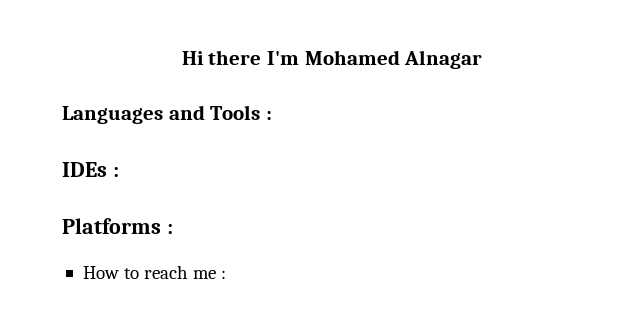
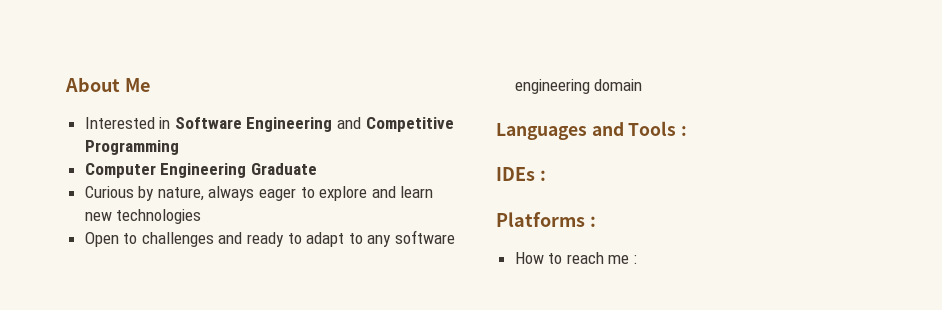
- Hi there I'm Mohamed Alnagar
+ About Me
+ Interested in Software Engineering and Competitive Programming
+ Computer Engineering Graduate
+ Curious by nature, always eager to explore and learn new technologies
+ Open to challenges and ready to adapt to any software engineering domain

